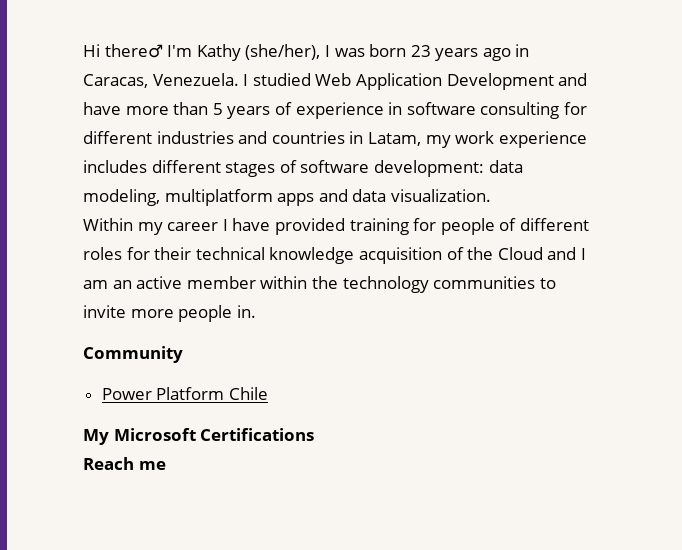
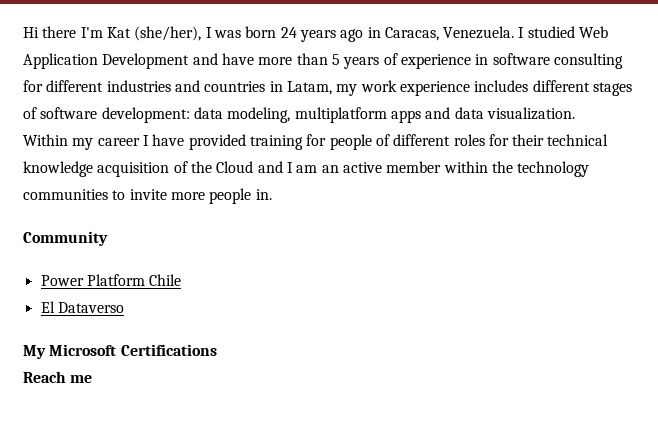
- Hi there♂ I'm Kathy (she/her), I was born 23 years ago in Caracas, Venezuela.
+ Hi there I'm Kat (she/her), I was born 24 years ago in Caracas, Venezuela.
+ El Dataverso

